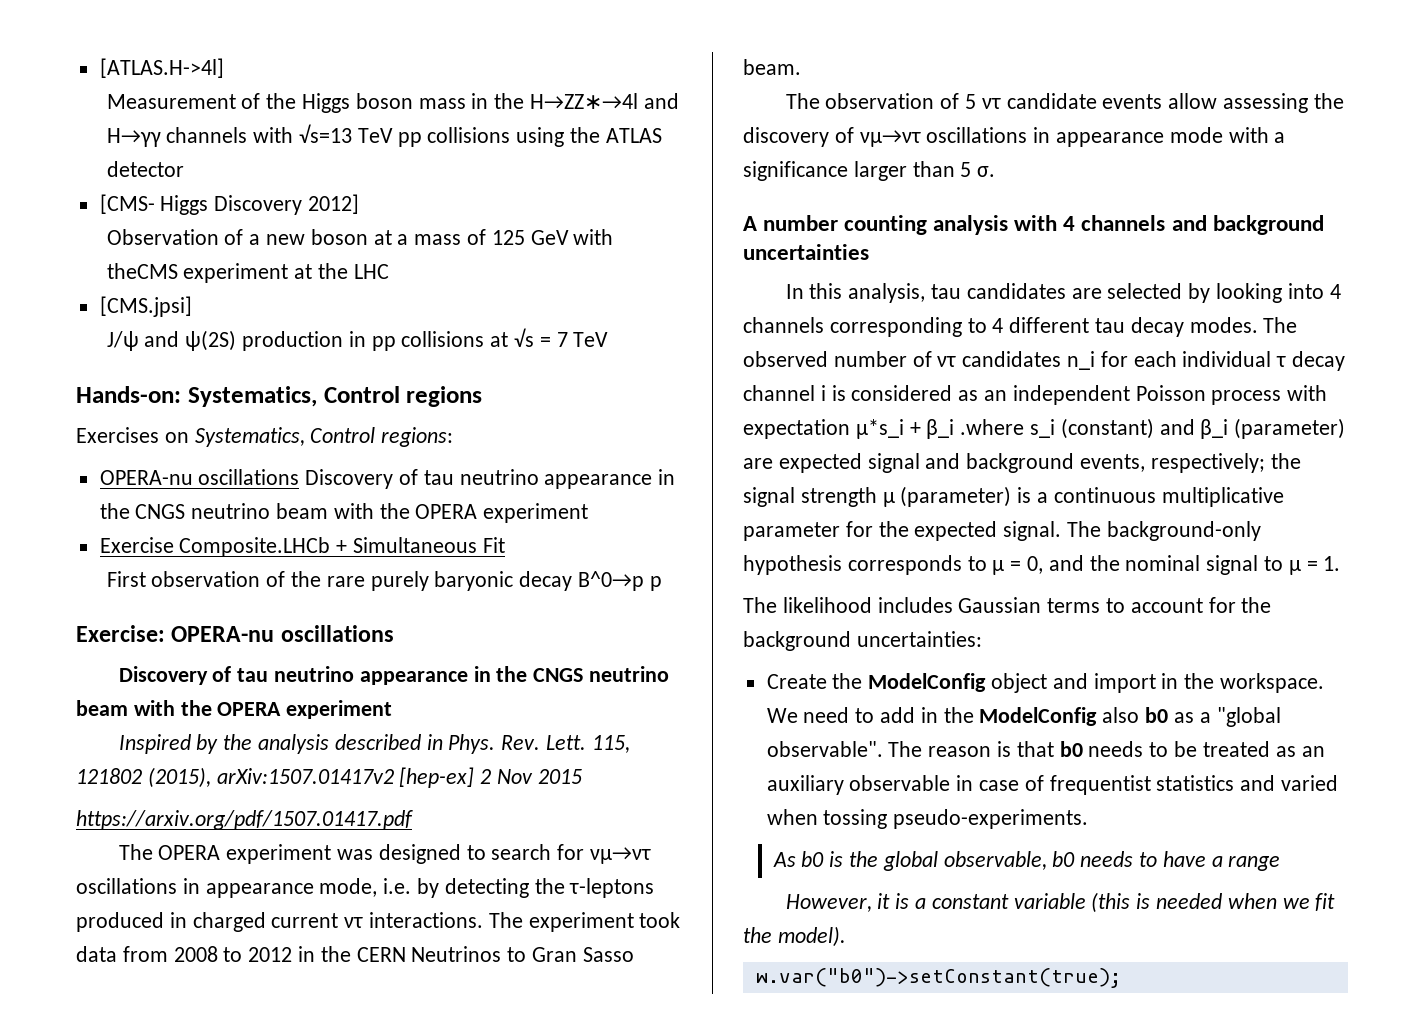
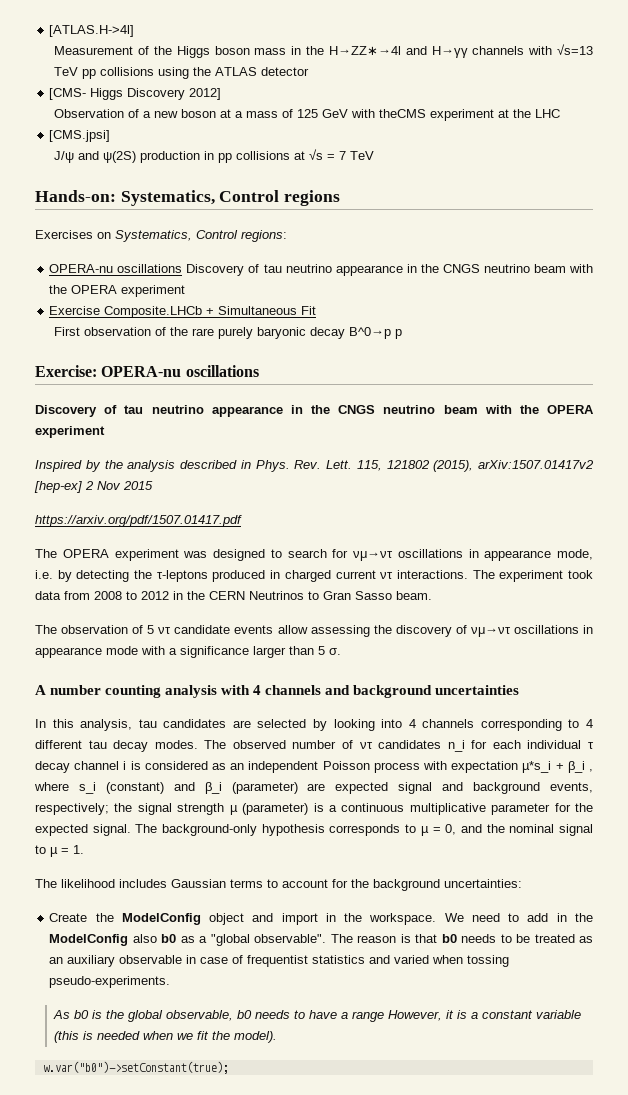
- The observed number of ντ candidates n_i for each individual τ decay channel i is considered as an independent Poisson process with expectation µ*s_i + β_i .where s_i (constant) and β_i (parameter) are expected signal and background events, respectively; the signal strength µ (parameter) is a continuous multiplicative parameter for the expected signal.
+ The observed number of ντ candidates n_i for each individual τ decay channel i is considered as an independent Poisson process with expectation µ*s_i + β_i , where s_i (constant) and β_i (parameter) are expected signal and background events, respectively; the signal strength µ (parameter) is a continuous multiplicative parameter for the expected signal.
- As b0 is the global observable, b0 needs to have a range
- However, it is a constant variable (this is needed when we fit the model).
+ As b0 is the global observable, b0 needs to have a range However, it is a constant variable (this is needed when we fit the model).

